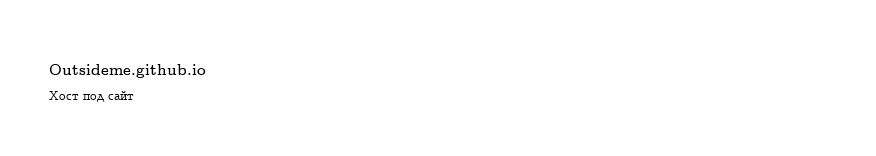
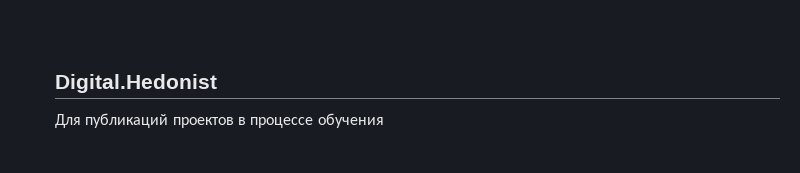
- Outsideme.github.io
- Хост под сайт
+ Digital.Hedonist
+ Для публикаций проектов в процессе обучения

